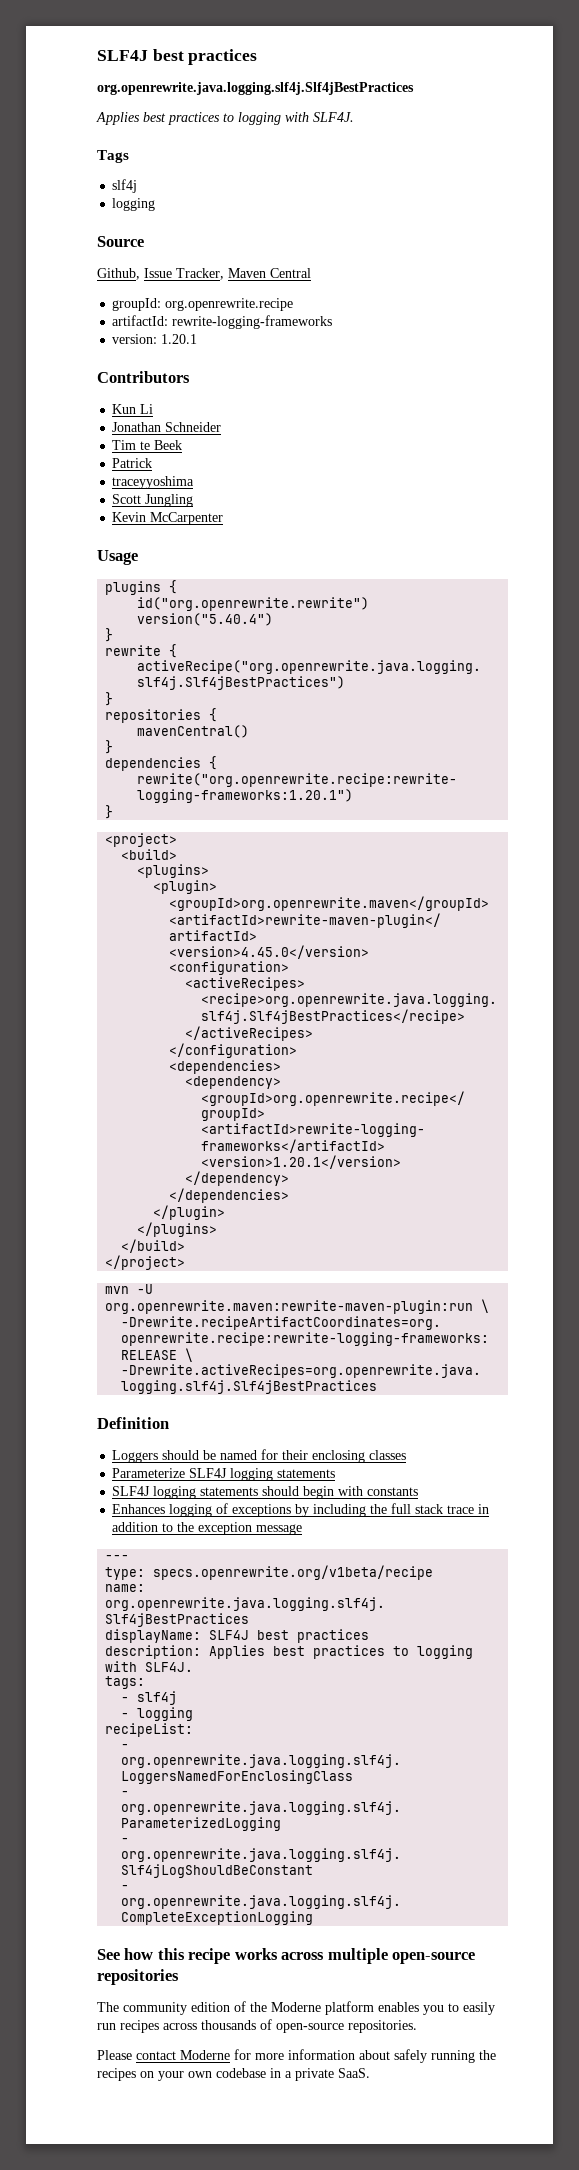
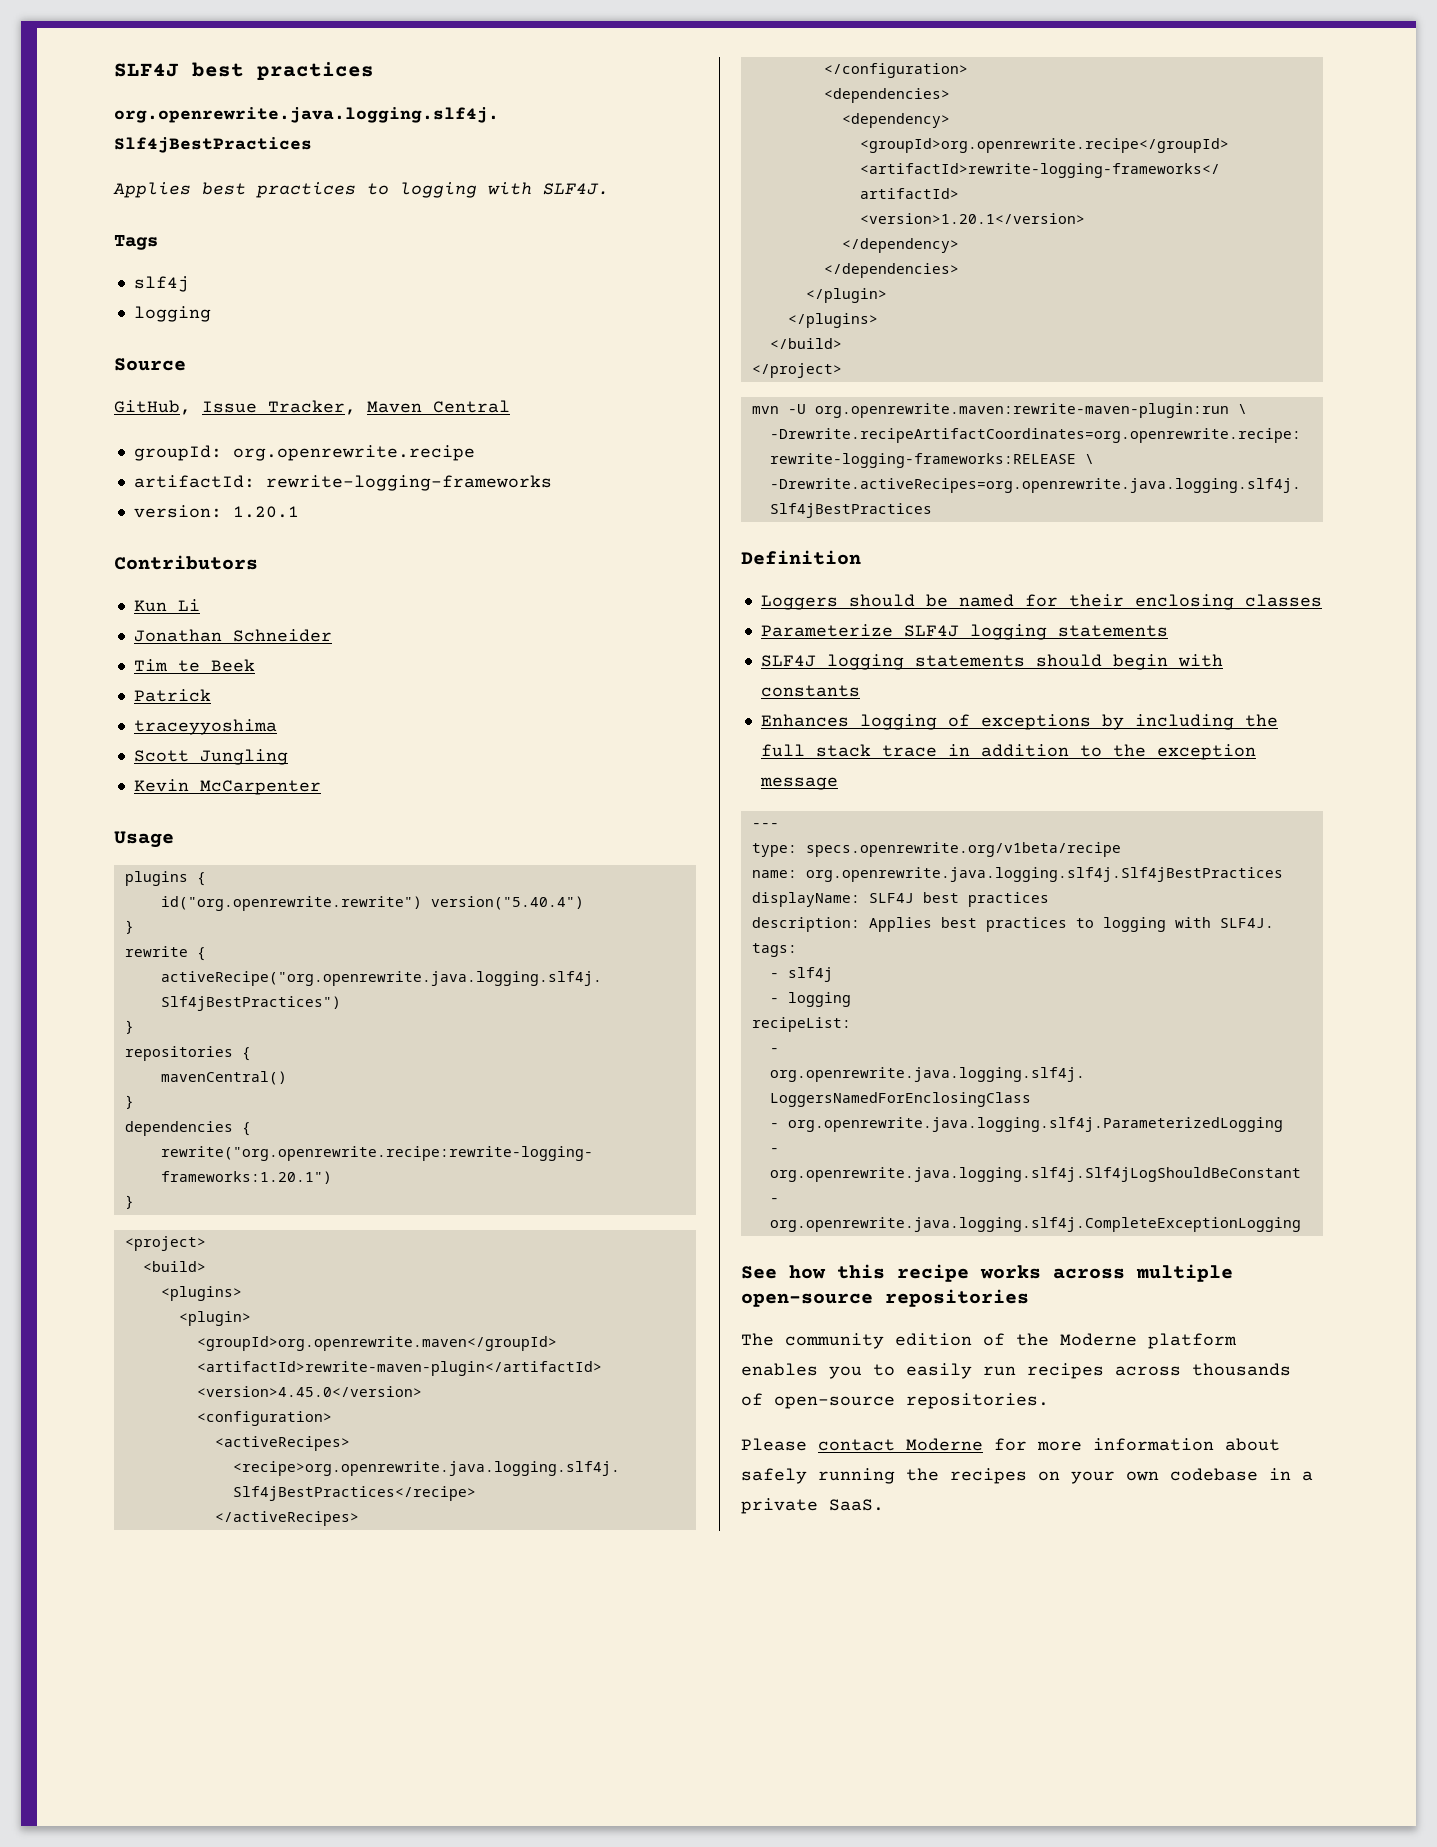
- Github, Issue Tracker, Maven Central
+ GitHub, Issue Tracker, Maven Central

